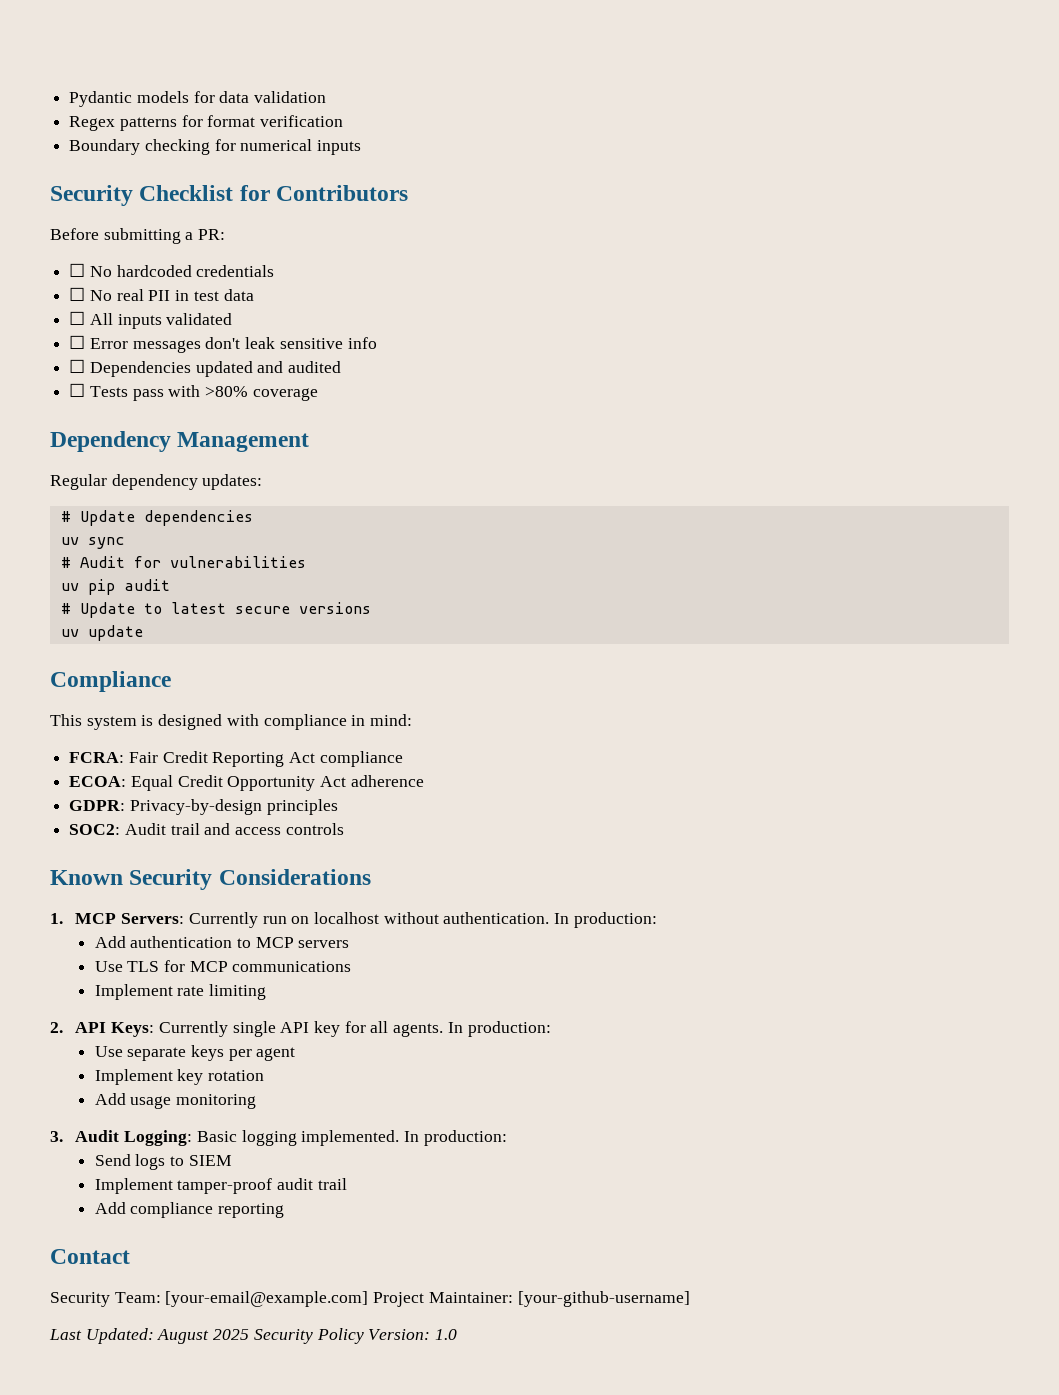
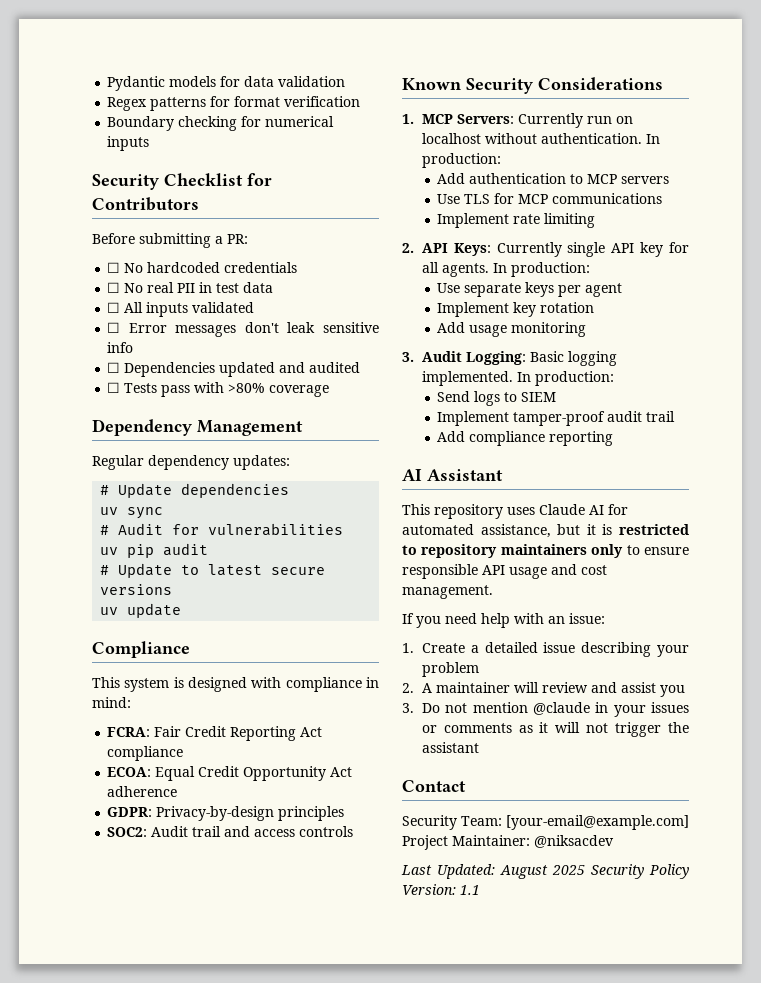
+ AI Assistant
+ This repository uses Claude AI for automated assistance, but it is restricted to repository maintainers only to ensure responsible API usage and cost management.
+ If you need help with an issue:
+ 1. Create a detailed issue describing your problem
+ 2. A maintainer will review and assist you
+ 3. Do not mention @claude in your issues or comments as it will not trigger the assistant
- Security Team: [your-email@example.com] Project Maintainer: [your-github-username]
+ Security Team: [your-email@example.com] Project Maintainer: @niksacdev
- Last Updated: August 2025 Security Policy Version: 1.0
+ Last Updated: August 2025 Security Policy Version: 1.1

